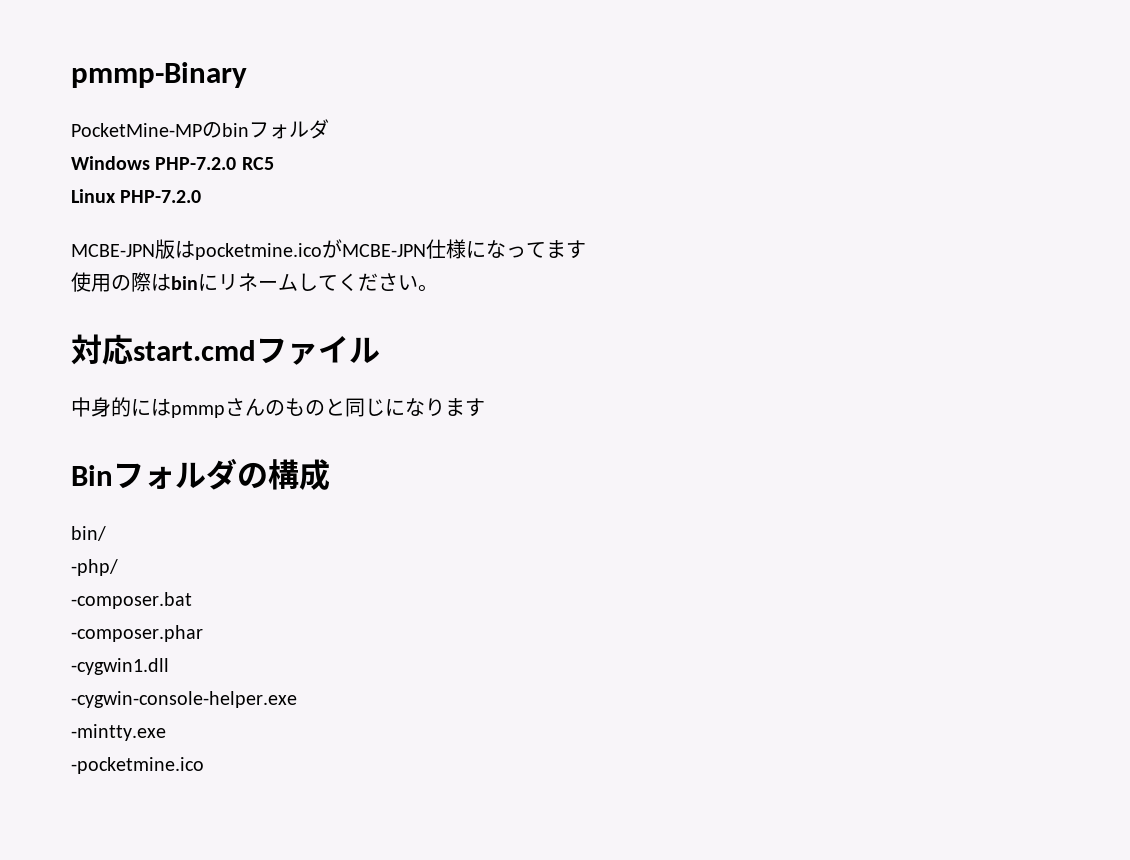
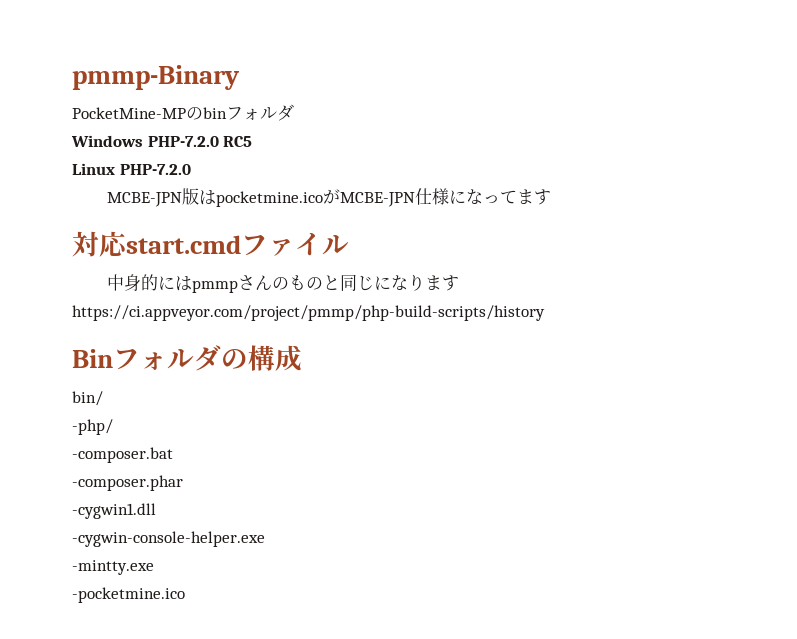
- 使用の際はbinにリネームしてください。
- 中身的にはpmmpさんのものと同じになります
+ 中身的にはpmmpさんのものと同じになりますhttps://ci.appveyor.com/project/pmmp/php-build-scripts/history

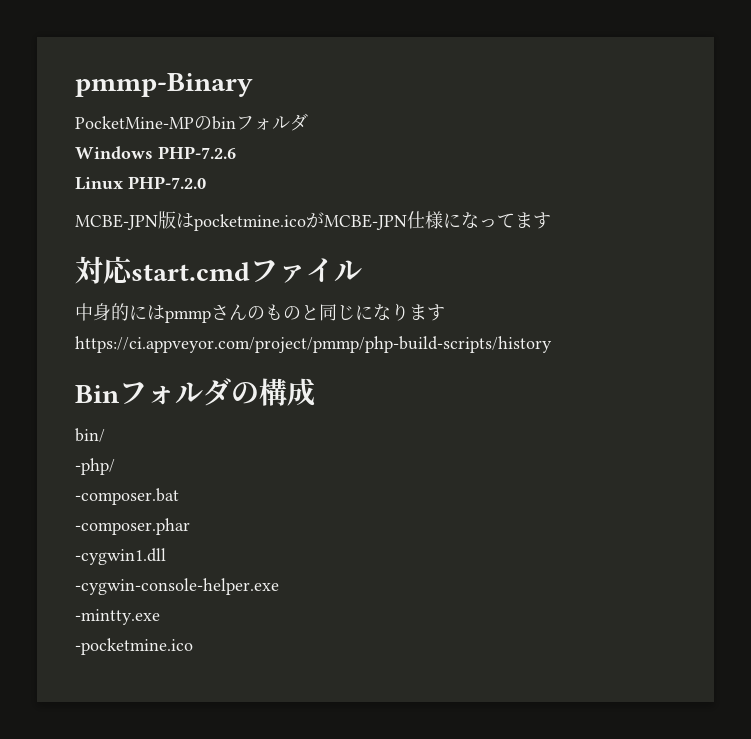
- Windows PHP-7.2.0 RC5
+ Windows PHP-7.2.6

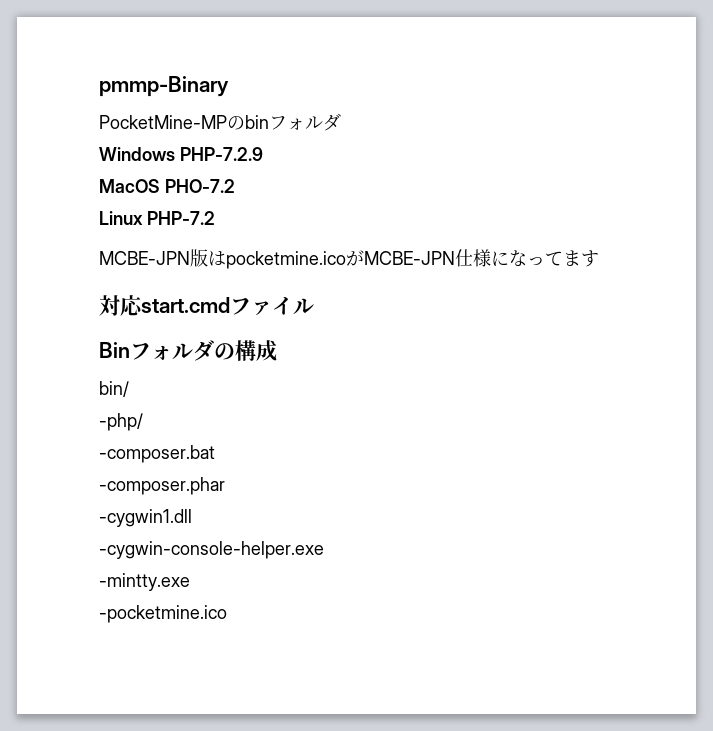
- Windows PHP-7.2.6
+ Windows PHP-7.2.9
+ MacOS PHO-7.2
- Linux PHP-7.2.0
+ Linux PHP-7.2
- 中身的にはpmmpさんのものと同じになりますhttps://ci.appveyor.com/project/pmmp/php-build-scripts/history

